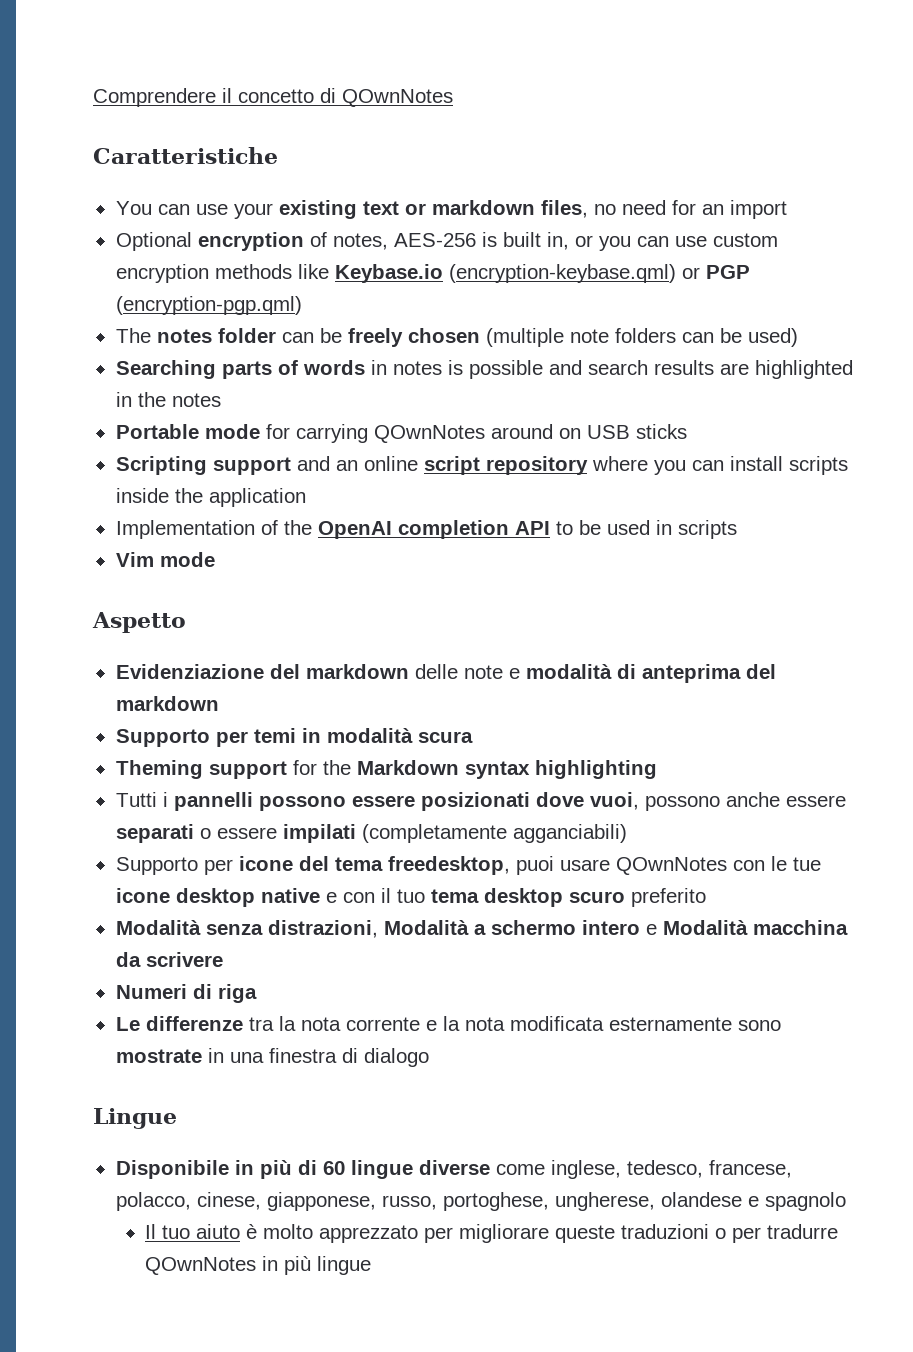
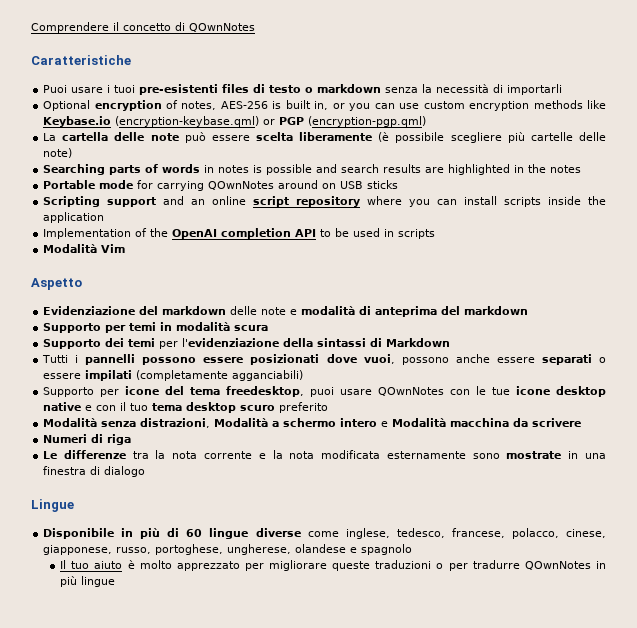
- You can use your existing text or markdown files, no need for an import
+ Puoi usare i tuoi pre-esistenti files di testo o markdown senza la necessità di importarli
- The notes folder can be freely chosen (multiple note folders can be used)
+ La cartella delle note può essere scelta liberamente (è possibile scegliere più cartelle delle note)
- Vim mode
+ Modalità Vim
- Theming support for the Markdown syntax highlighting
+ Supporto dei temi per l'evidenziazione della sintassi di Markdown

